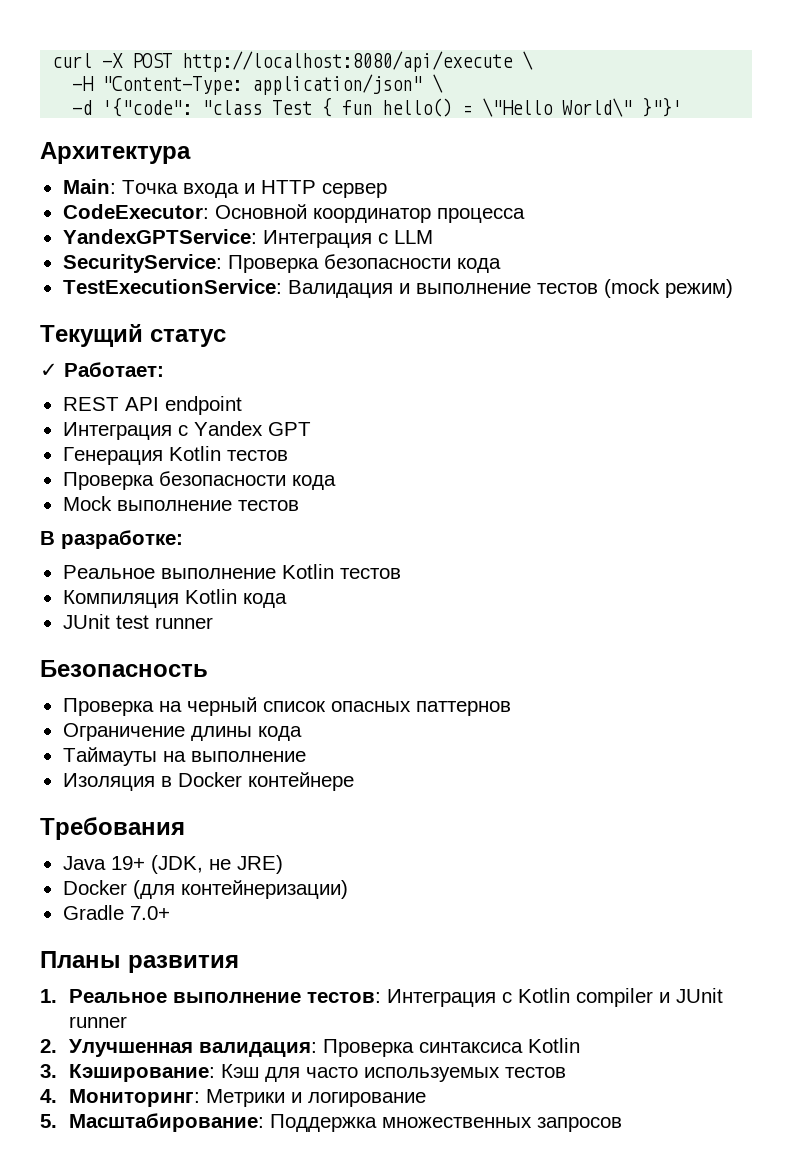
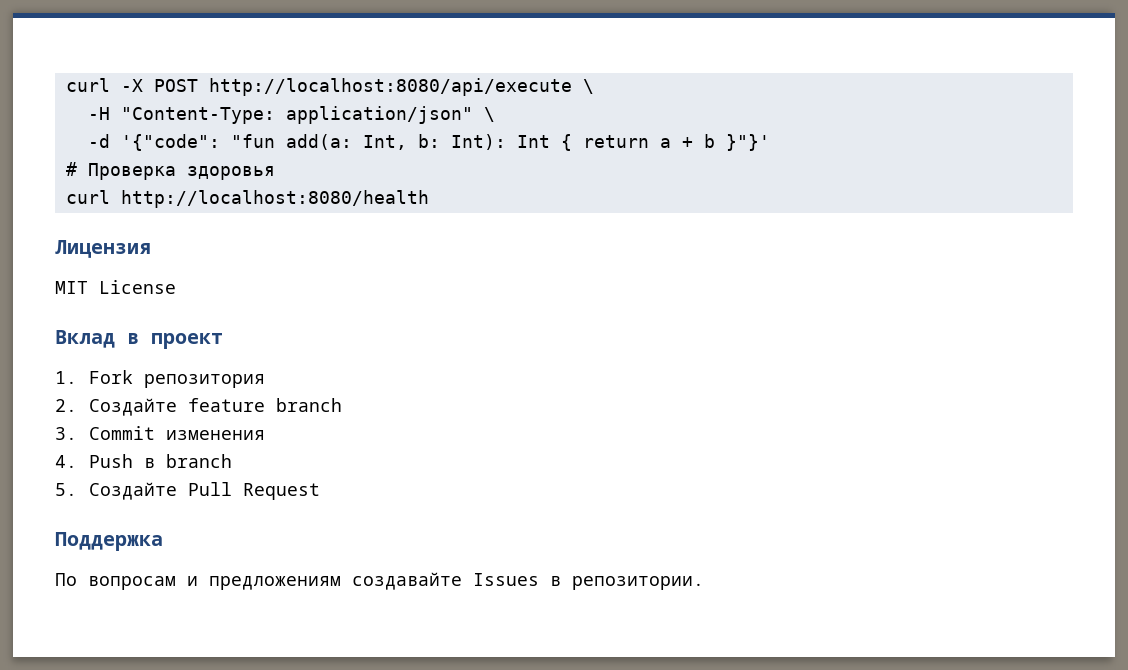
- -d '{"code": "class Test { fun hello() = \"Hello World\" }"}'
- Архитектура
- Main: Точка входа и HTTP сервер
- CodeExecutor: Основной координатор процесса
- YandexGPTService: Интеграция с LLM
- SecurityService: Проверка безопасности кода
- TestExecutionService: Валидация и выполнение тестов (mock режим)
- Текущий статус
- ✓ Работает:
- REST API endpoint
- Интеграция с Yandex GPT
- Генерация Kotlin тестов
- Проверка безопасности кода
- Mock выполнение тестов
- В разработке:
- Реальное выполнение Kotlin тестов
- Компиляция Kotlin кода
- JUnit test runner
- Безопасность
- Проверка на черный список опасных паттернов
- Ограничение длины кода
- Таймауты на выполнение
- Изоляция в Docker контейнере
- Требования
- Java 19+ (JDK, не JRE)
- Docker (для контейнеризации)
- Gradle 7.0+
- Планы развития
- 1. Реальное выполнение тестов: Интеграция с Kotlin compiler и JUnit runner
- 2. Улучшенная валидация: Проверка синтаксиса Kotlin
- 3. Кэширование: Кэш для часто используемых тестов
- 4. Мониторинг: Метрики и логирование
- 5. Масштабирование: Поддержка множественных запросов
+ -d '{"code": "fun add(a: Int, b: Int): Int { return a + b }"}'
+ # Проверка здоровья
+ curl http://localhost:8080/health
+ Лицензия
+ MIT License
+ Вклад в проект
+ 1. Fork репозитория
+ 2. Создайте feature branch
+ 3. Commit изменения
+ 4. Push в branch
+ 5. Создайте Pull Request
+ Поддержка
+ По вопросам и предложениям создавайте Issues в репозитории.

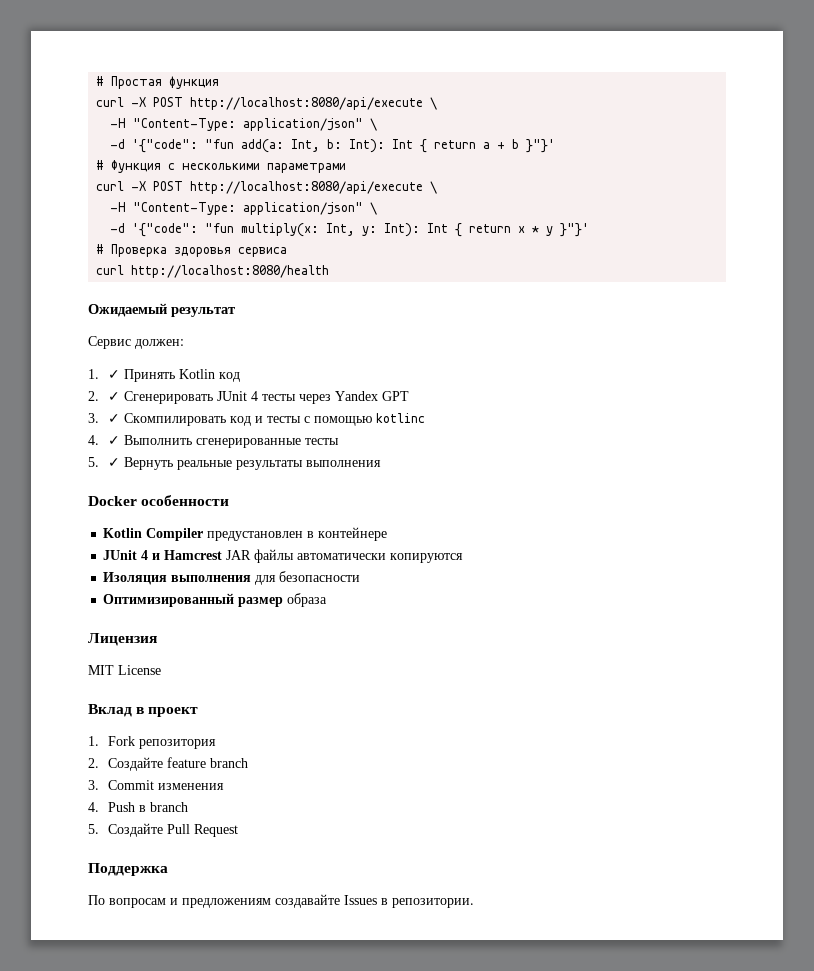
+ # Простая функция
+ # Функция с несколькими параметрами
+ curl -X POST http://localhost:8080/api/execute \
+ -H "Content-Type: application/json" \
+ -d '{"code": "fun multiply(x: Int, y: Int): Int { return x * y }"}'
- # Проверка здоровья
+ # Проверка здоровья сервиса
+ Ожидаемый результат
+ Сервис должен:
+ 1. ✓ Принять Kotlin код
+ 2. ✓ Сгенерировать JUnit 4 тесты через Yandex GPT
+ 3. ✓ Скомпилировать код и тесты с помощью kotlinc
+ 4. ✓ Выполнить сгенерированные тесты
+ 5. ✓ Вернуть реальные результаты выполнения
+ Docker особенности
+ Kotlin Compiler предустановлен в контейнере
+ JUnit 4 и Hamcrest JAR файлы автоматически копируются
+ Изоляция выполнения для безопасности
+ Оптимизированный размер образа

